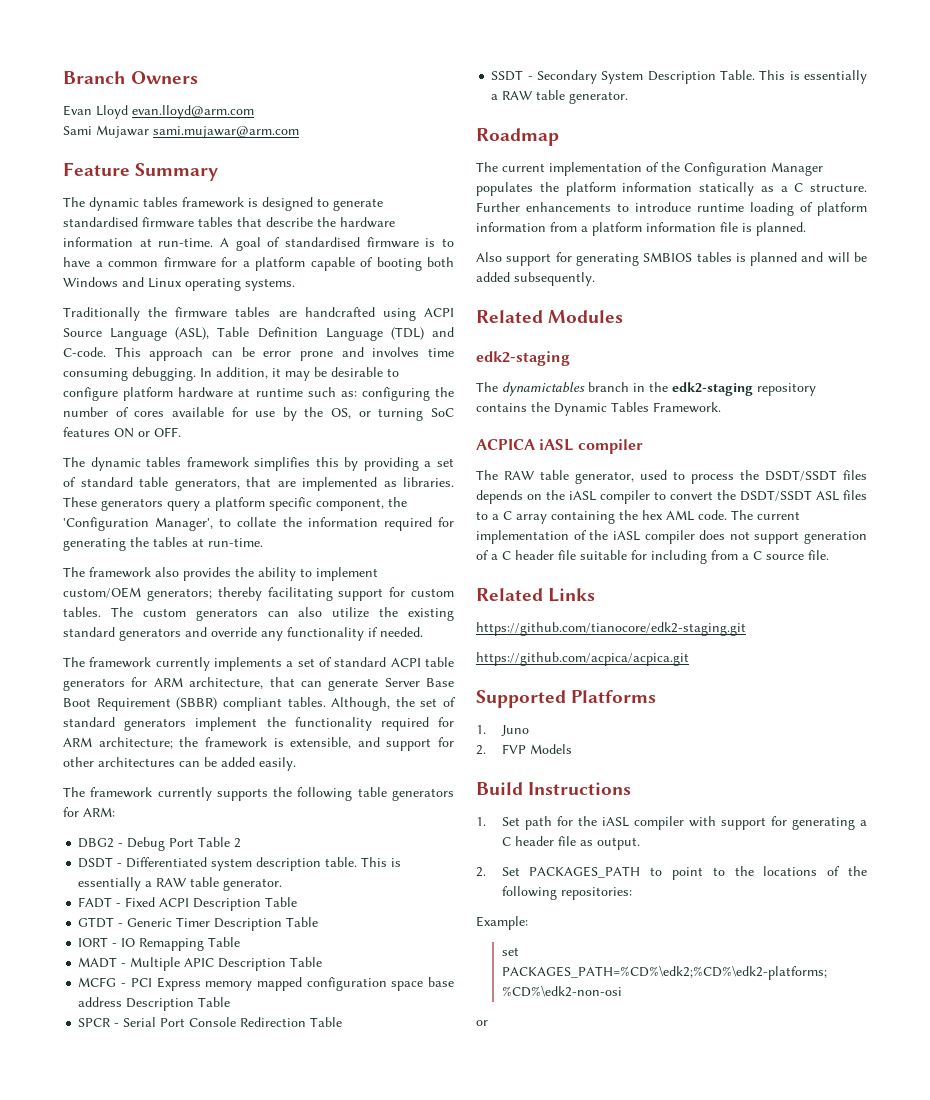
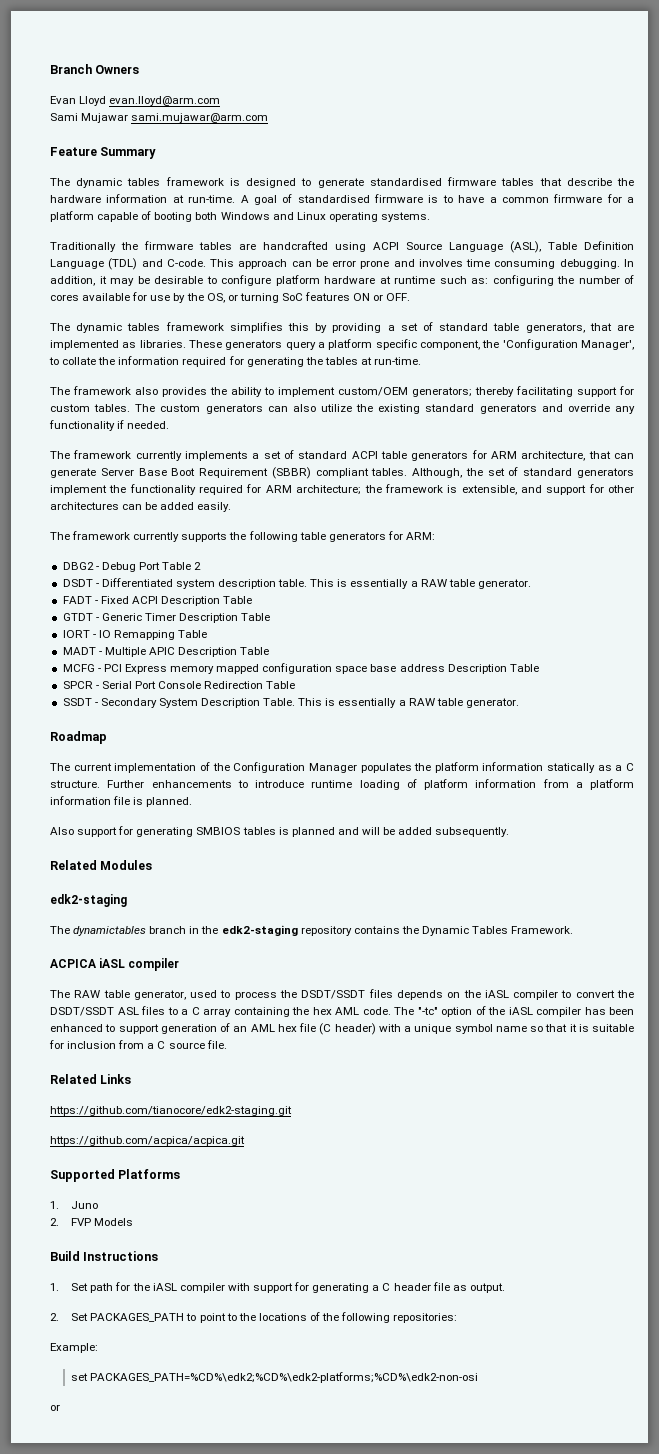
- The current implementation of the iASL compiler does not support generation of a C header file suitable for including from a C source file.
+ The "-tc" option of the iASL compiler has been enhanced to support generation of an AML hex file (C header) with a unique symbol name so that it is suitable for inclusion from a C source file.

